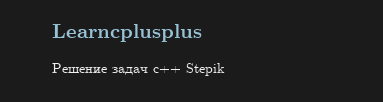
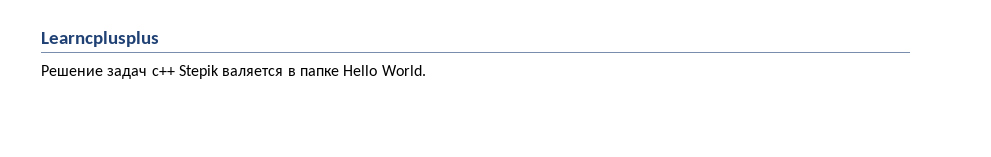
- Решение задач c++ Stepik
+ Решение задач c++ Stepik валяется в папке Hello World.

